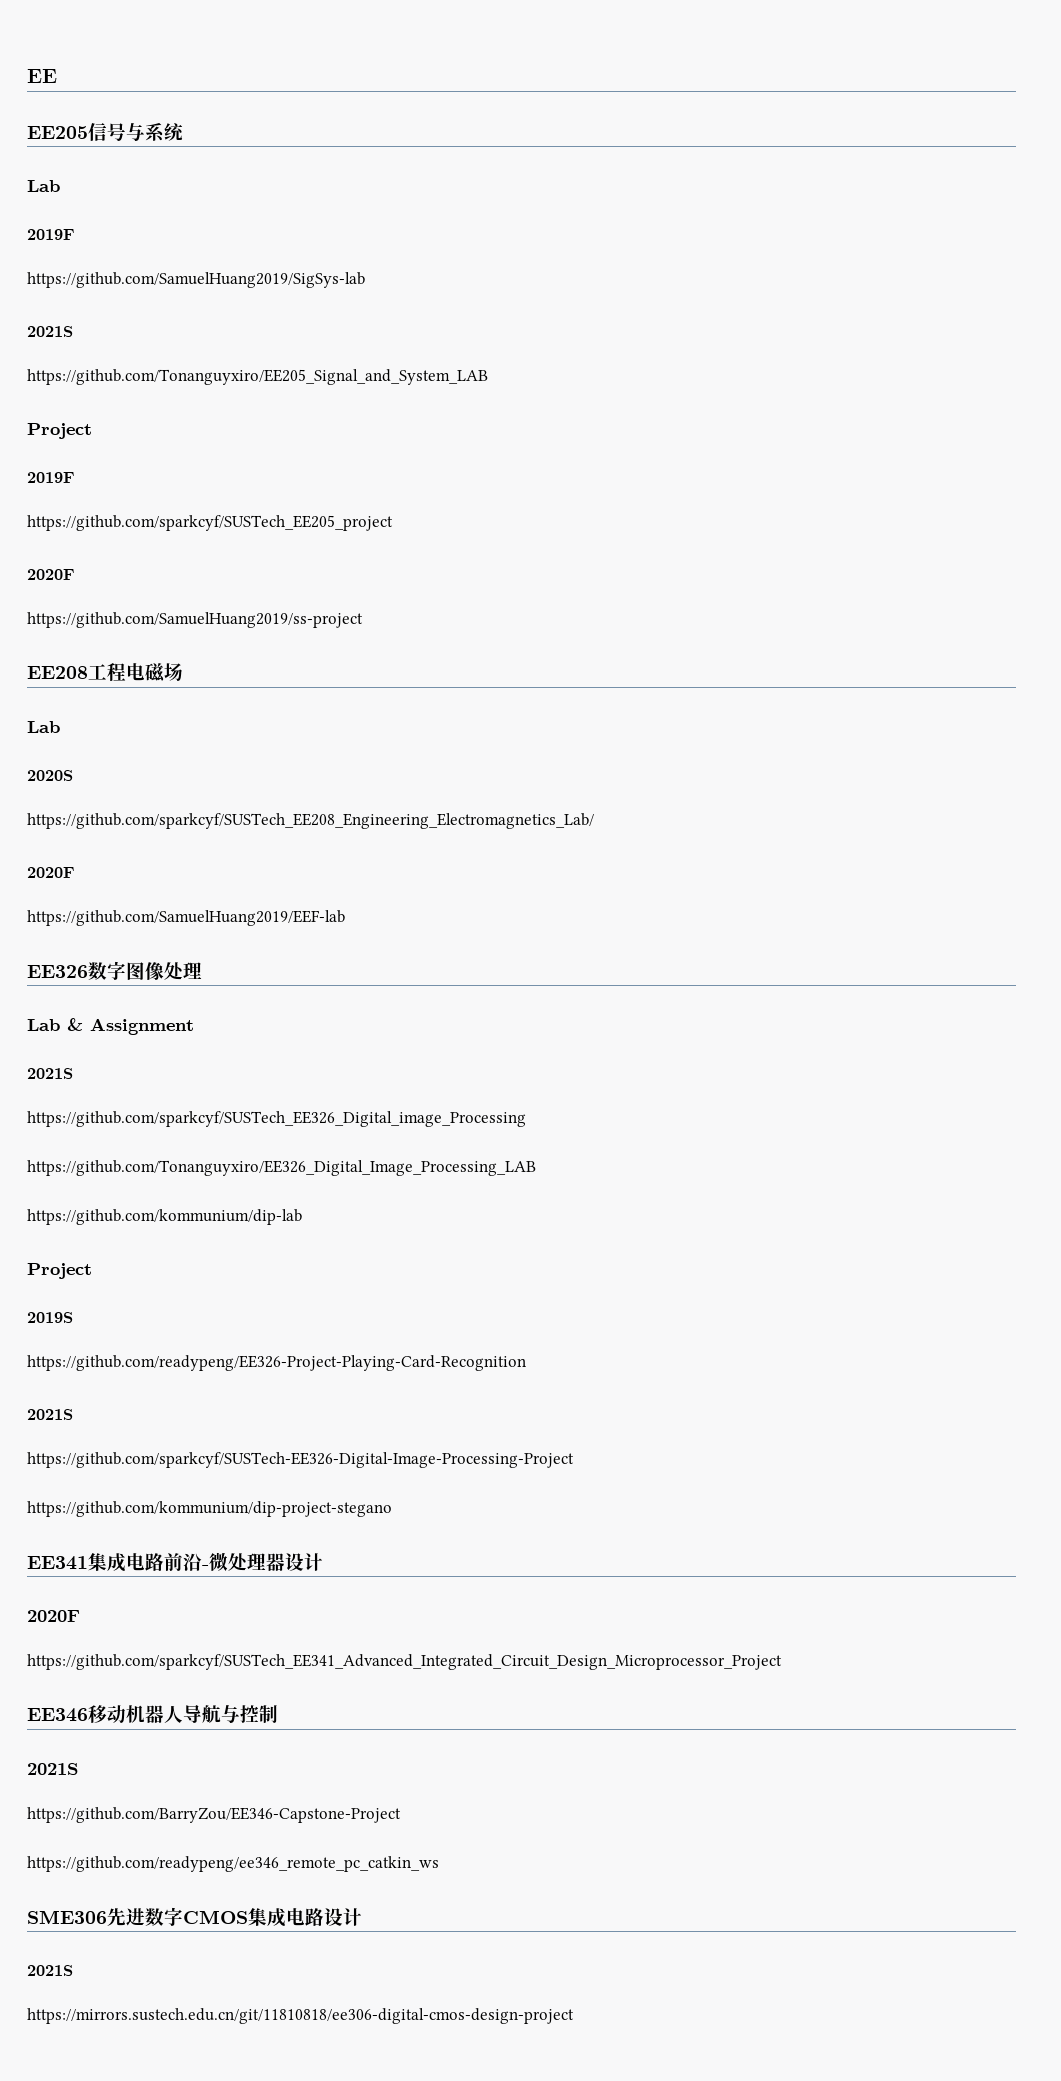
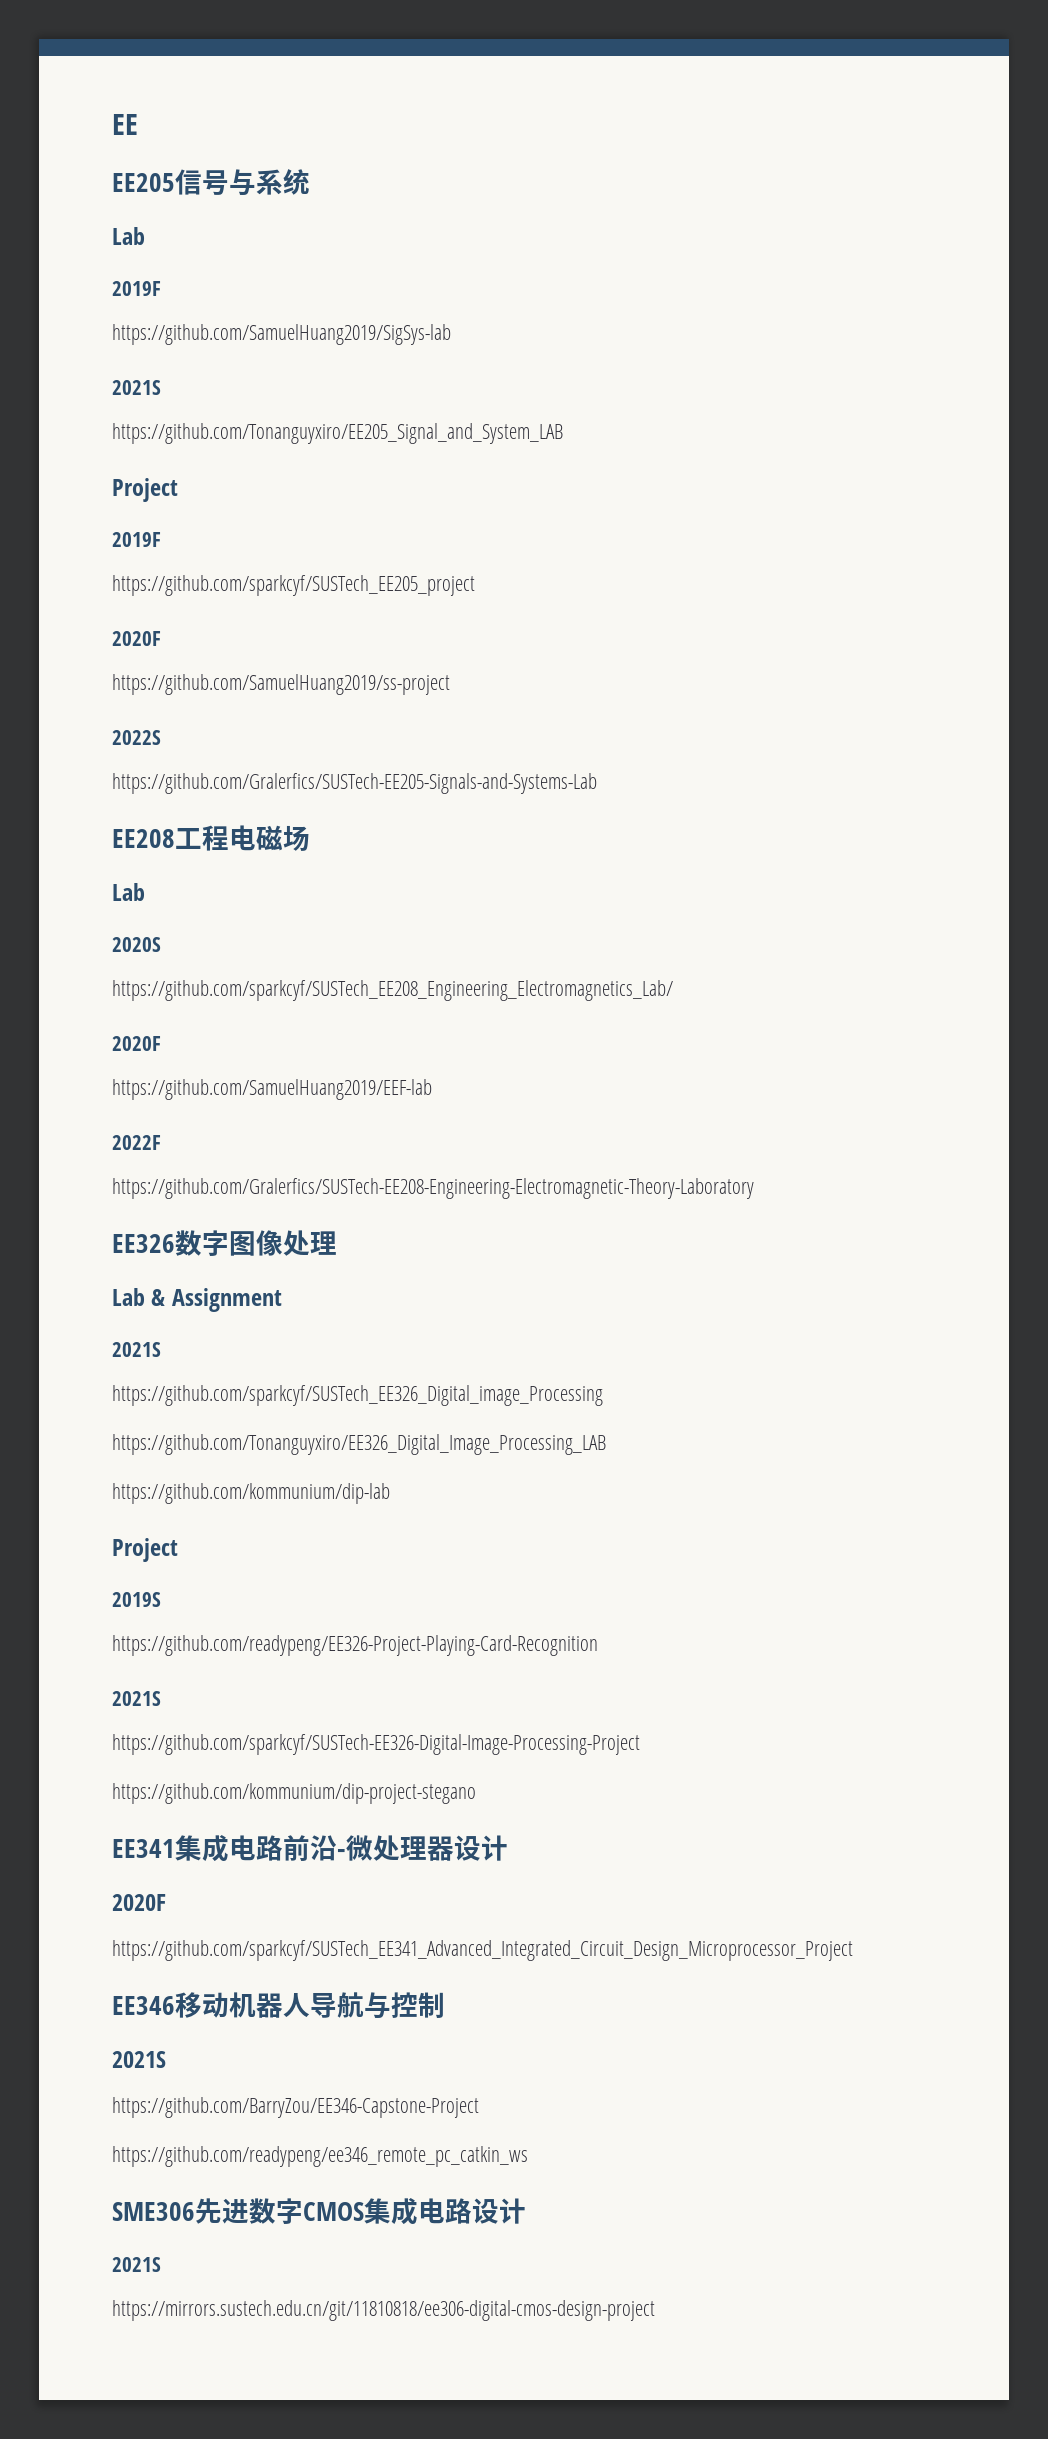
+ 2022S
+ https://github.com/Gralerfics/SUSTech-EE205-Signals-and-Systems-Lab
+ 2022F
+ https://github.com/Gralerfics/SUSTech-EE208-Engineering-Electromagnetic-Theory-Laboratory

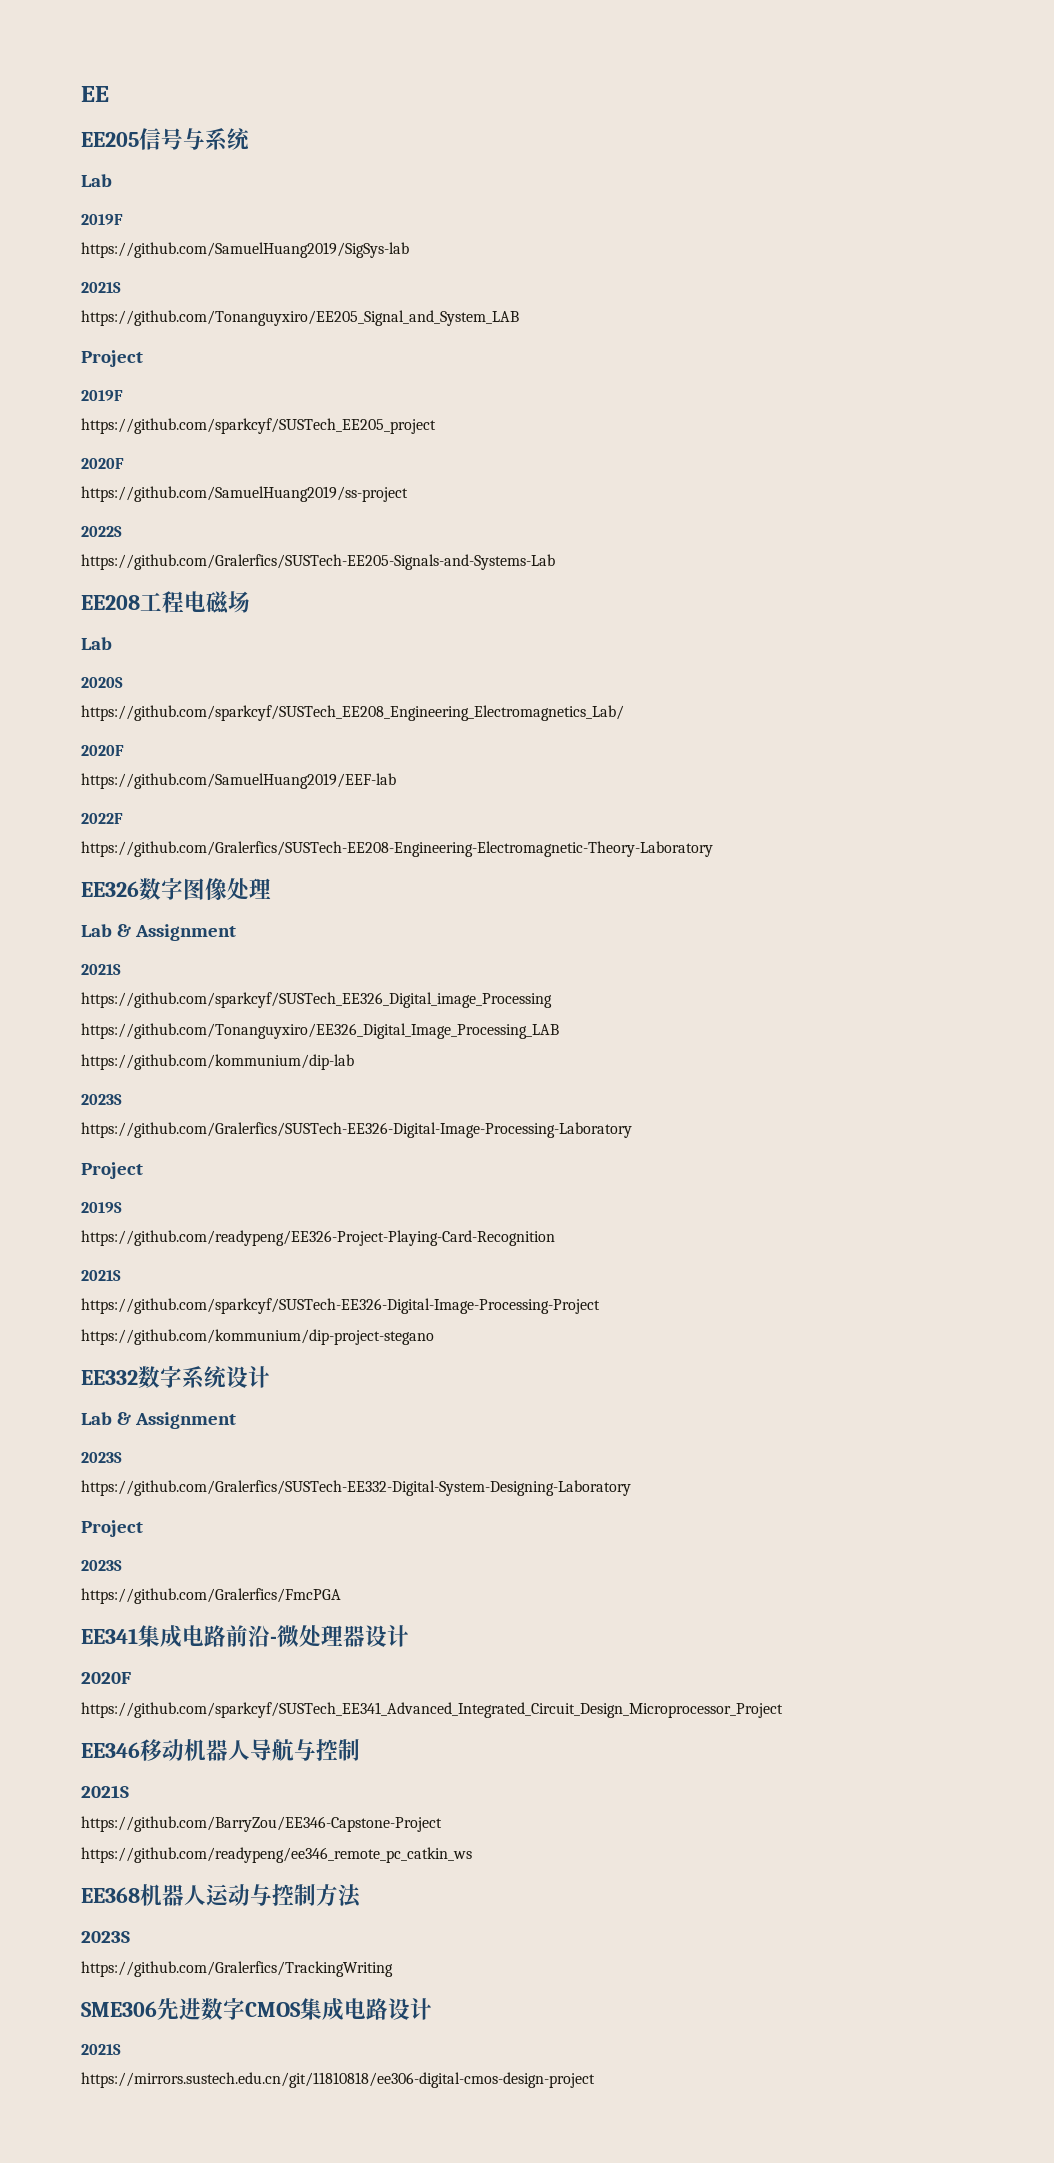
  https://github.com/kommunium/dip-lab
+ 2023S
+ https://github.com/Gralerfics/SUSTech-EE326-Digital-Image-Processing-Laboratory
+ EE332数字系统设计
+ Lab & Assignment
+ 2023S
+ https://github.com/Gralerfics/SUSTech-EE332-Digital-System-Designing-Laboratory
+ Project
+ 2023S
+ https://github.com/Gralerfics/FmcPGA
+ EE368机器人运动与控制方法
+ 2023S
+ https://github.com/Gralerfics/TrackingWriting

